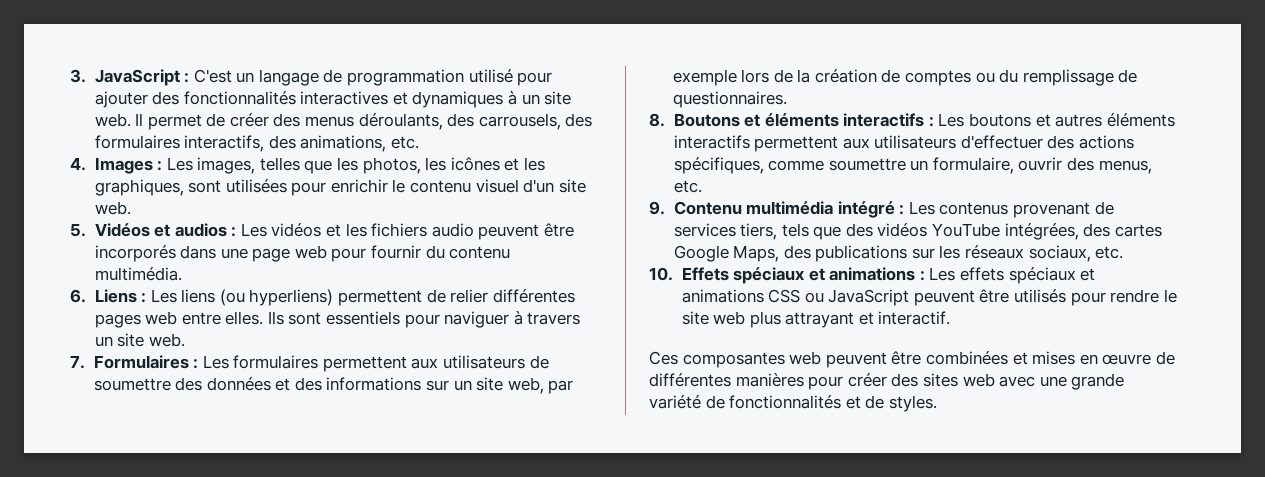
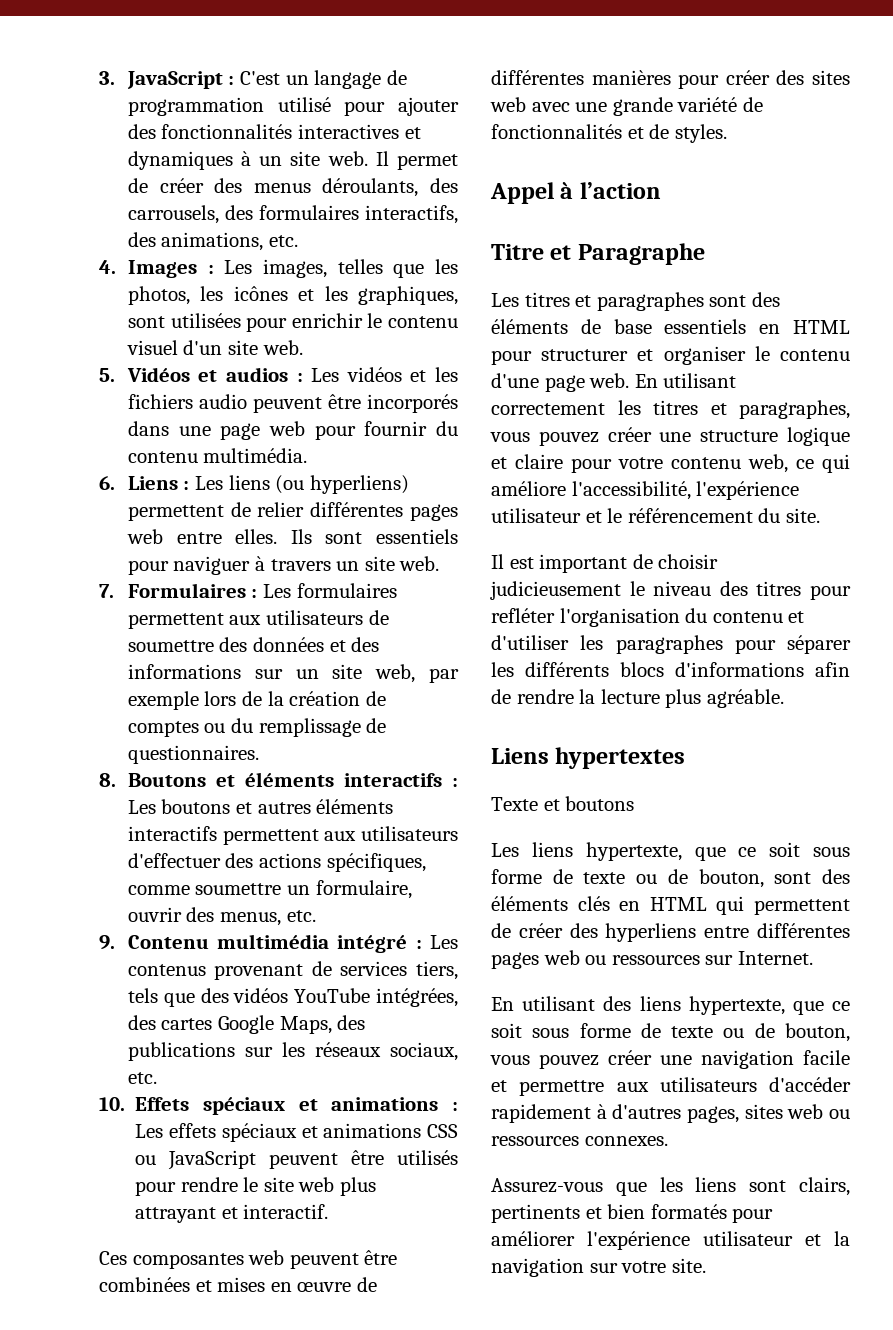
+ Appel à l’action
+ Titre et Paragraphe
+ Les titres et paragraphes sont des éléments de base essentiels en HTML pour structurer et organiser le contenu d'une page web. En utilisant correctement les titres et paragraphes, vous pouvez créer une structure logique et claire pour votre contenu web, ce qui améliore l'accessibilité, l'expérience utilisateur et le référencement du site.
+ Il est important de choisir judicieusement le niveau des titres pour refléter l'organisation du contenu et d'utiliser les paragraphes pour séparer les différents blocs d'informations afin de rendre la lecture plus agréable.
+ Liens hypertextes
+ Texte et boutons
+ Les liens hypertexte, que ce soit sous forme de texte ou de bouton, sont des éléments clés en HTML qui permettent de créer des hyperliens entre différentes pages web ou ressources sur Internet.
+ En utilisant des liens hypertexte, que ce soit sous forme de texte ou de bouton, vous pouvez créer une navigation facile et permettre aux utilisateurs d'accéder rapidement à d'autres pages, sites web ou ressources connexes.
+ Assurez-vous que les liens sont clairs, pertinents et bien formatés pour améliorer l'expérience utilisateur et la navigation sur votre site.

